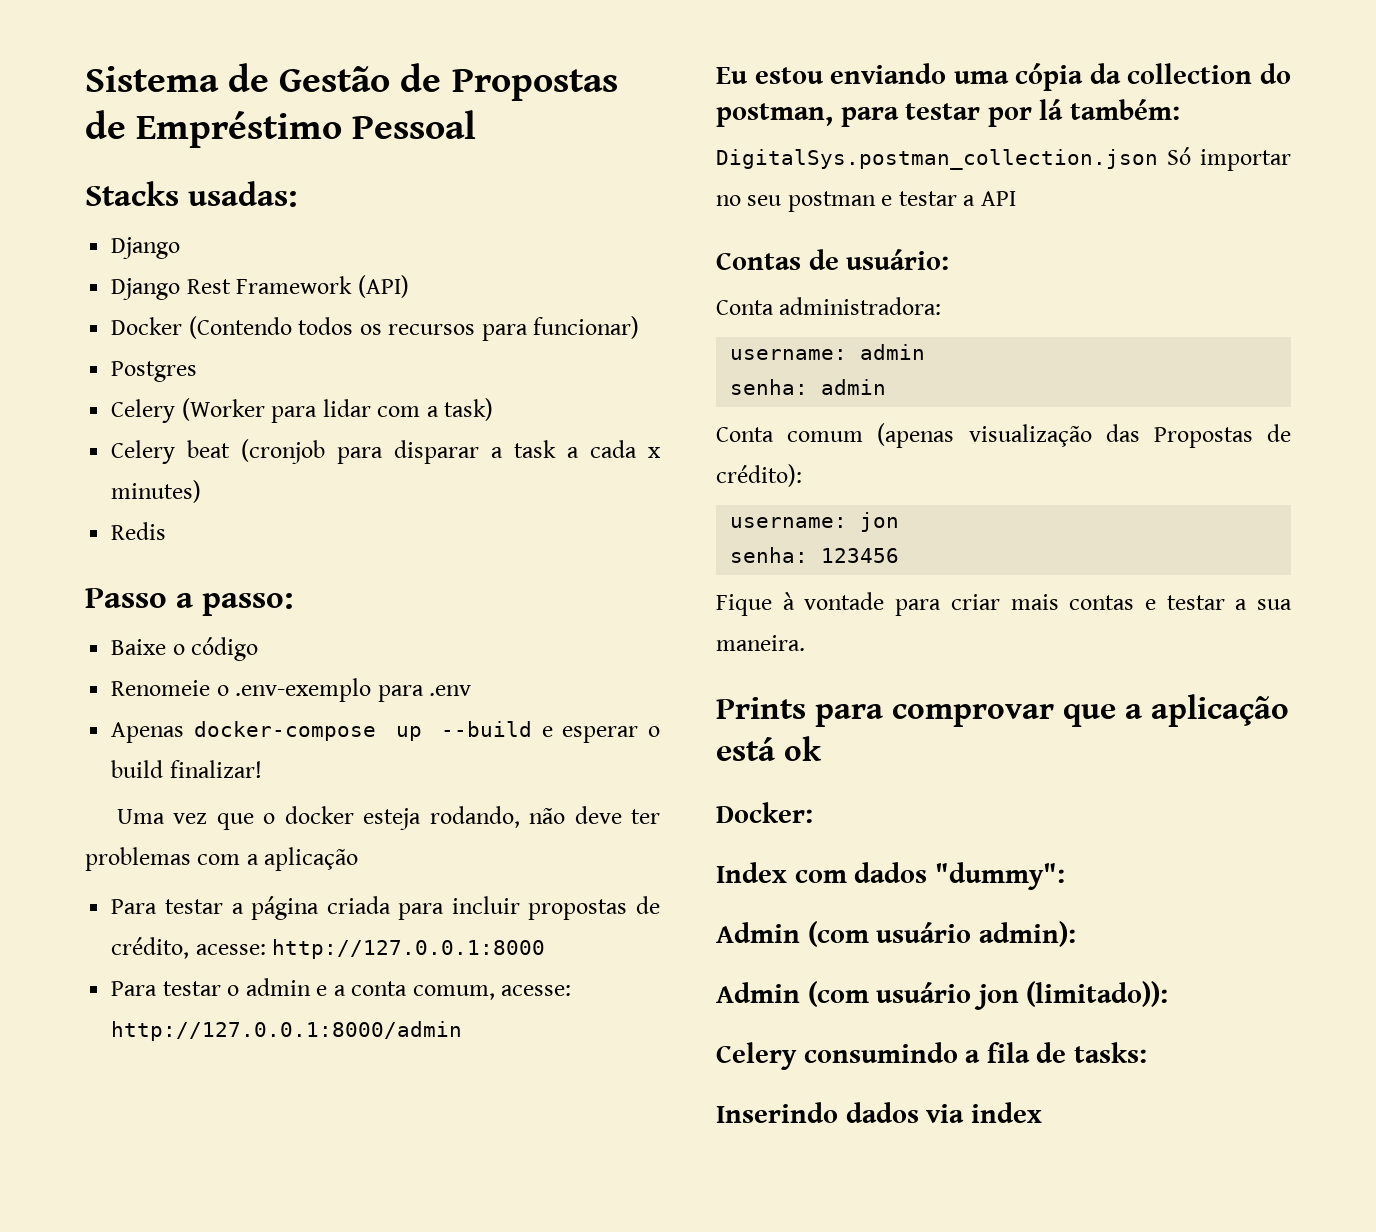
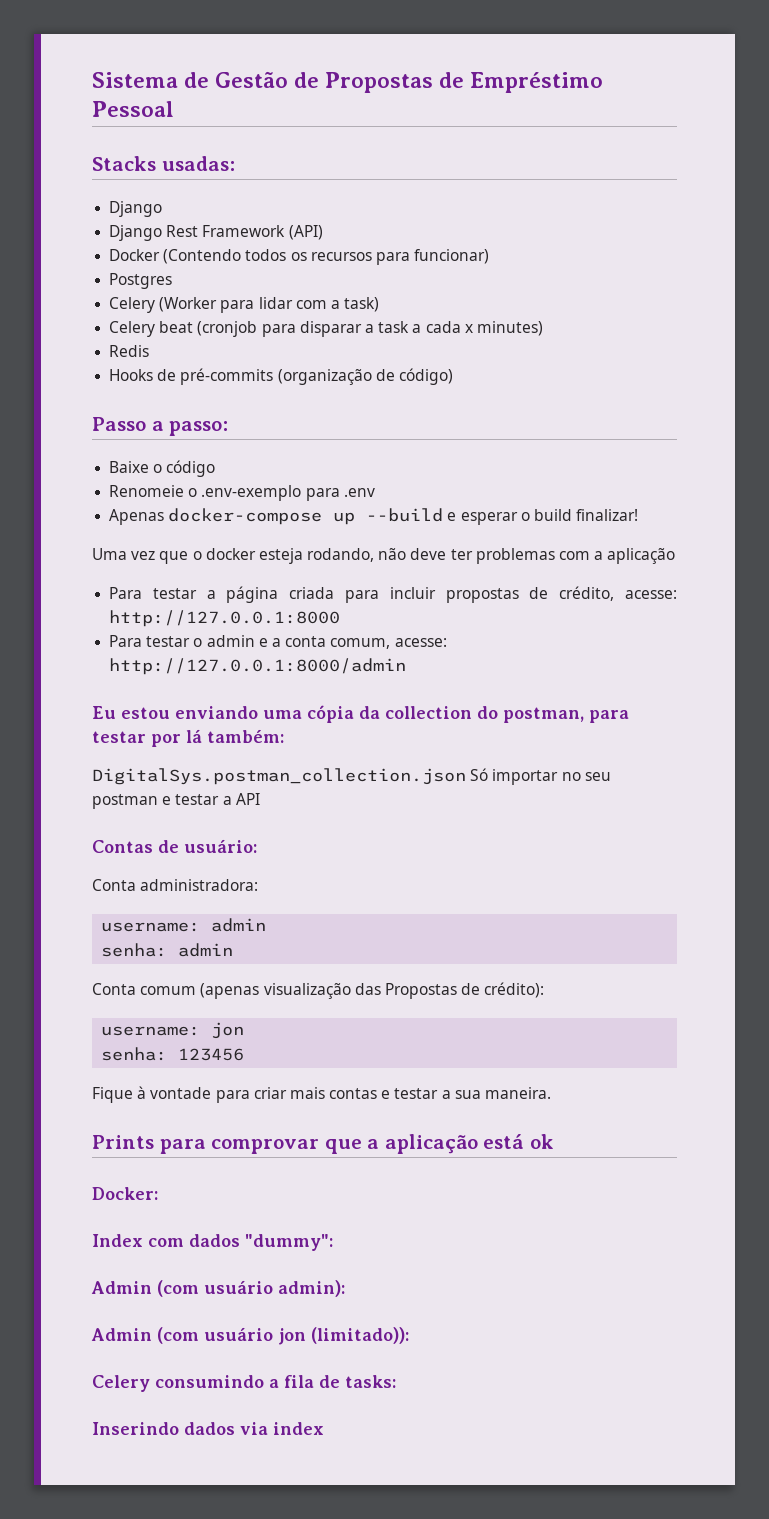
+ Hooks de pré-commits (organização de código)

